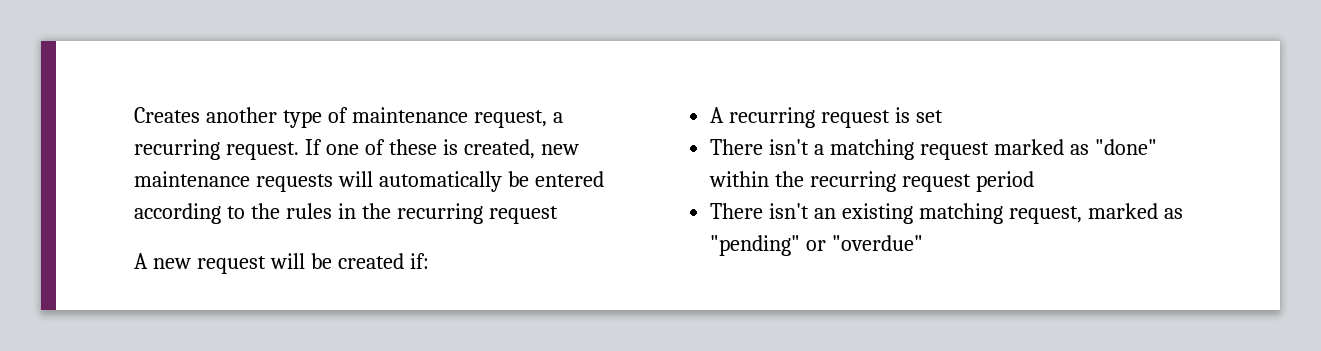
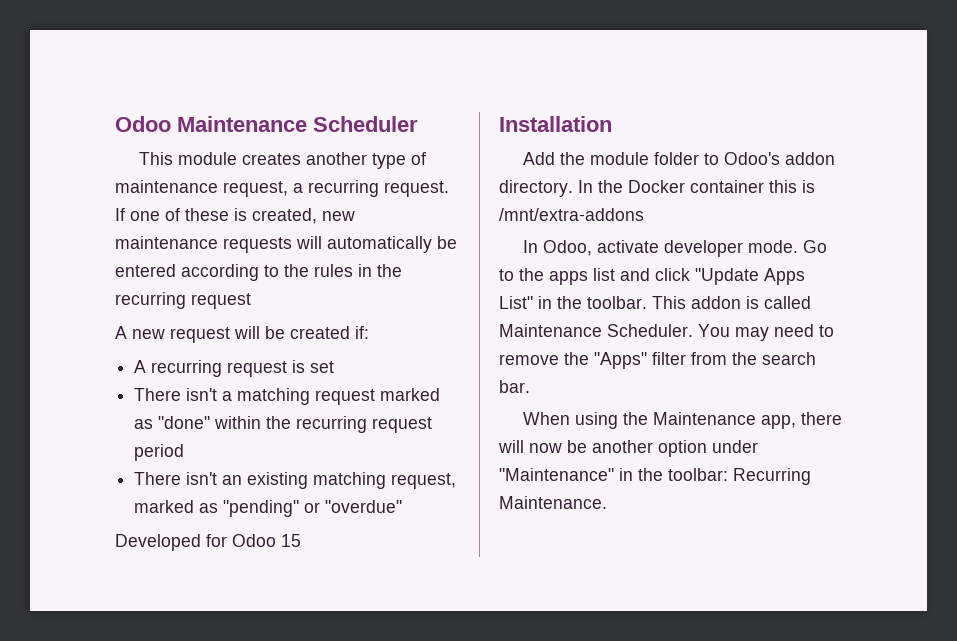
- Creates another type of maintenance request, a recurring request.
+ Odoo Maintenance Scheduler
+ This module creates another type of maintenance request, a recurring request.
+ Developed for Odoo 15
+ Installation
+ Add the module folder to Odoo's addon directory. In the Docker container this is /mnt/extra-addons
+ In Odoo, activate developer mode. Go to the apps list and click "Update Apps List" in the toolbar. This addon is called Maintenance Scheduler. You may need to remove the "Apps" filter from the search bar.
+ When using the Maintenance app, there will now be another option under "Maintenance" in the toolbar: Recurring Maintenance.

